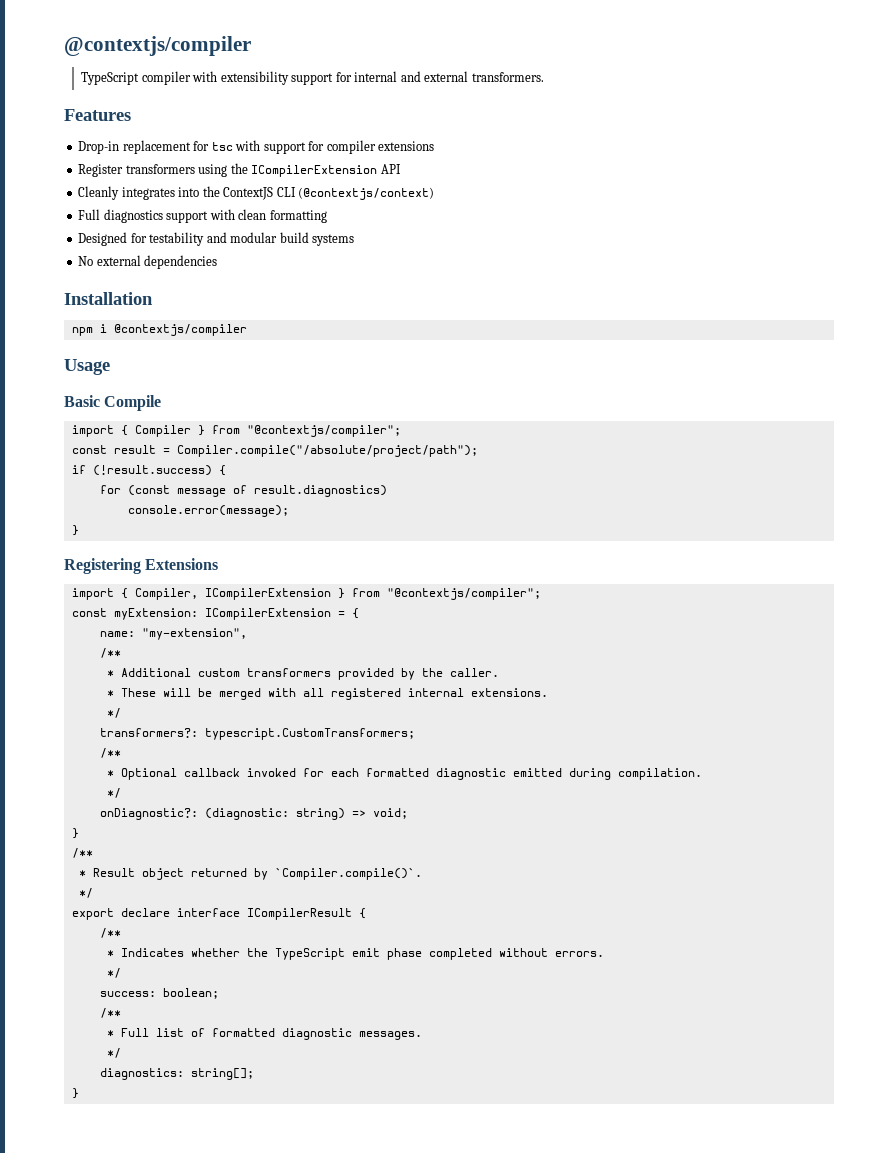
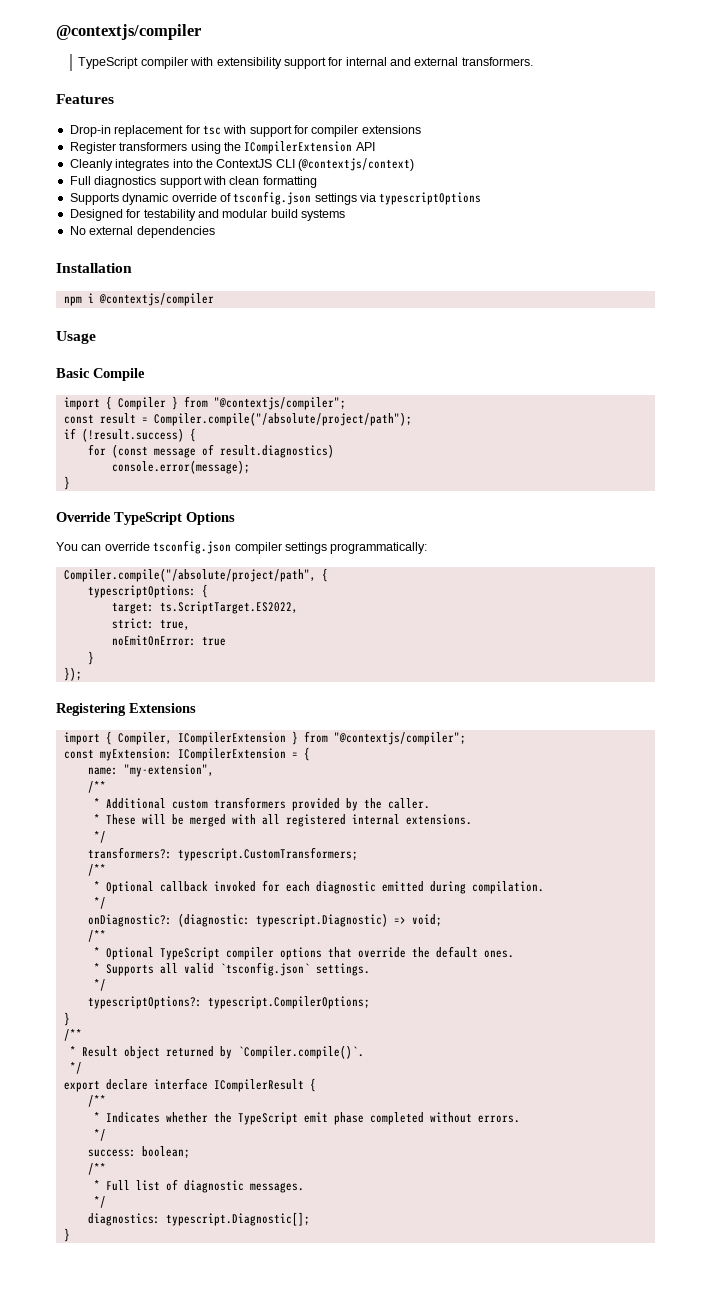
+ Supports dynamic override of tsconfig.json settings via typescriptOptions
+ Override TypeScript Options
+ You can override tsconfig.json compiler settings programmatically:
+ Compiler.compile("/absolute/project/path", {
+ typescriptOptions: {
+ target: ts.ScriptTarget.ES2022,
+ strict: true,
+ noEmitOnError: true
+ }
+ });
- * Optional callback invoked for each formatted diagnostic emitted during compilation.
+ * Optional callback invoked for each diagnostic emitted during compilation.
- onDiagnostic?: (diagnostic: string) => void;
+ onDiagnostic?: (diagnostic: typescript.Diagnostic) => void;
+ /**
+ * Optional TypeScript compiler options that override the default ones.
+ * Supports all valid `tsconfig.json` settings.
+ */
+ typescriptOptions?: typescript.CompilerOptions;
- * Full list of formatted diagnostic messages.
+ * Full list of diagnostic messages.
- diagnostics: string[];
+ diagnostics: typescript.Diagnostic[];

